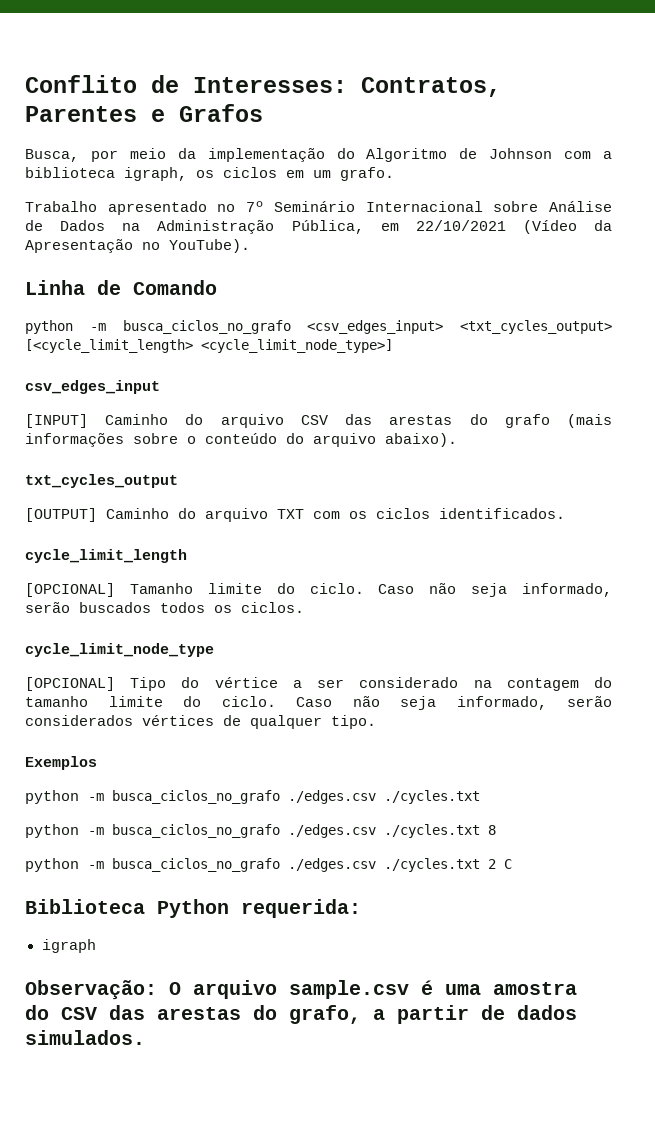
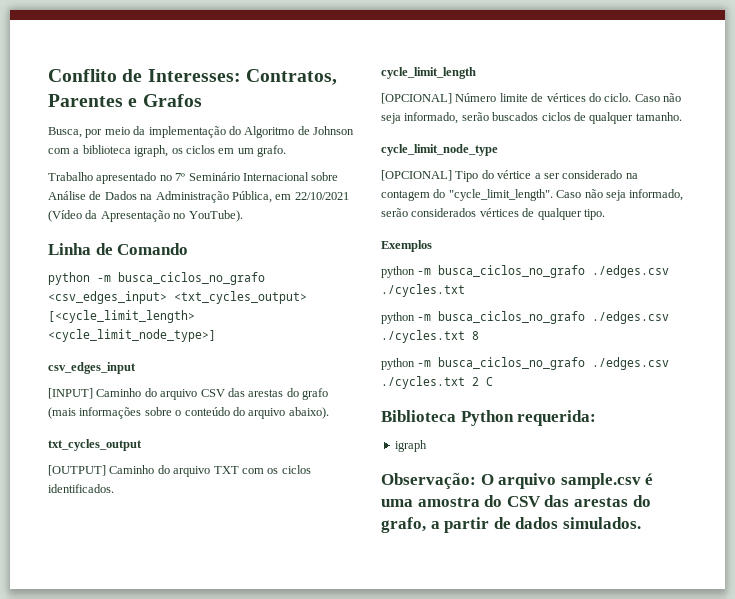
- [OPCIONAL] Tamanho limite do ciclo.
+ [OPCIONAL] Número limite de vértices do ciclo.
- Caso não seja informado, serão buscados todos os ciclos.
+ Caso não seja informado, serão buscados ciclos de qualquer tamanho.
- [OPCIONAL] Tipo do vértice a ser considerado na contagem do tamanho limite do ciclo.
+ [OPCIONAL] Tipo do vértice a ser considerado na contagem do "cycle_limit_length".

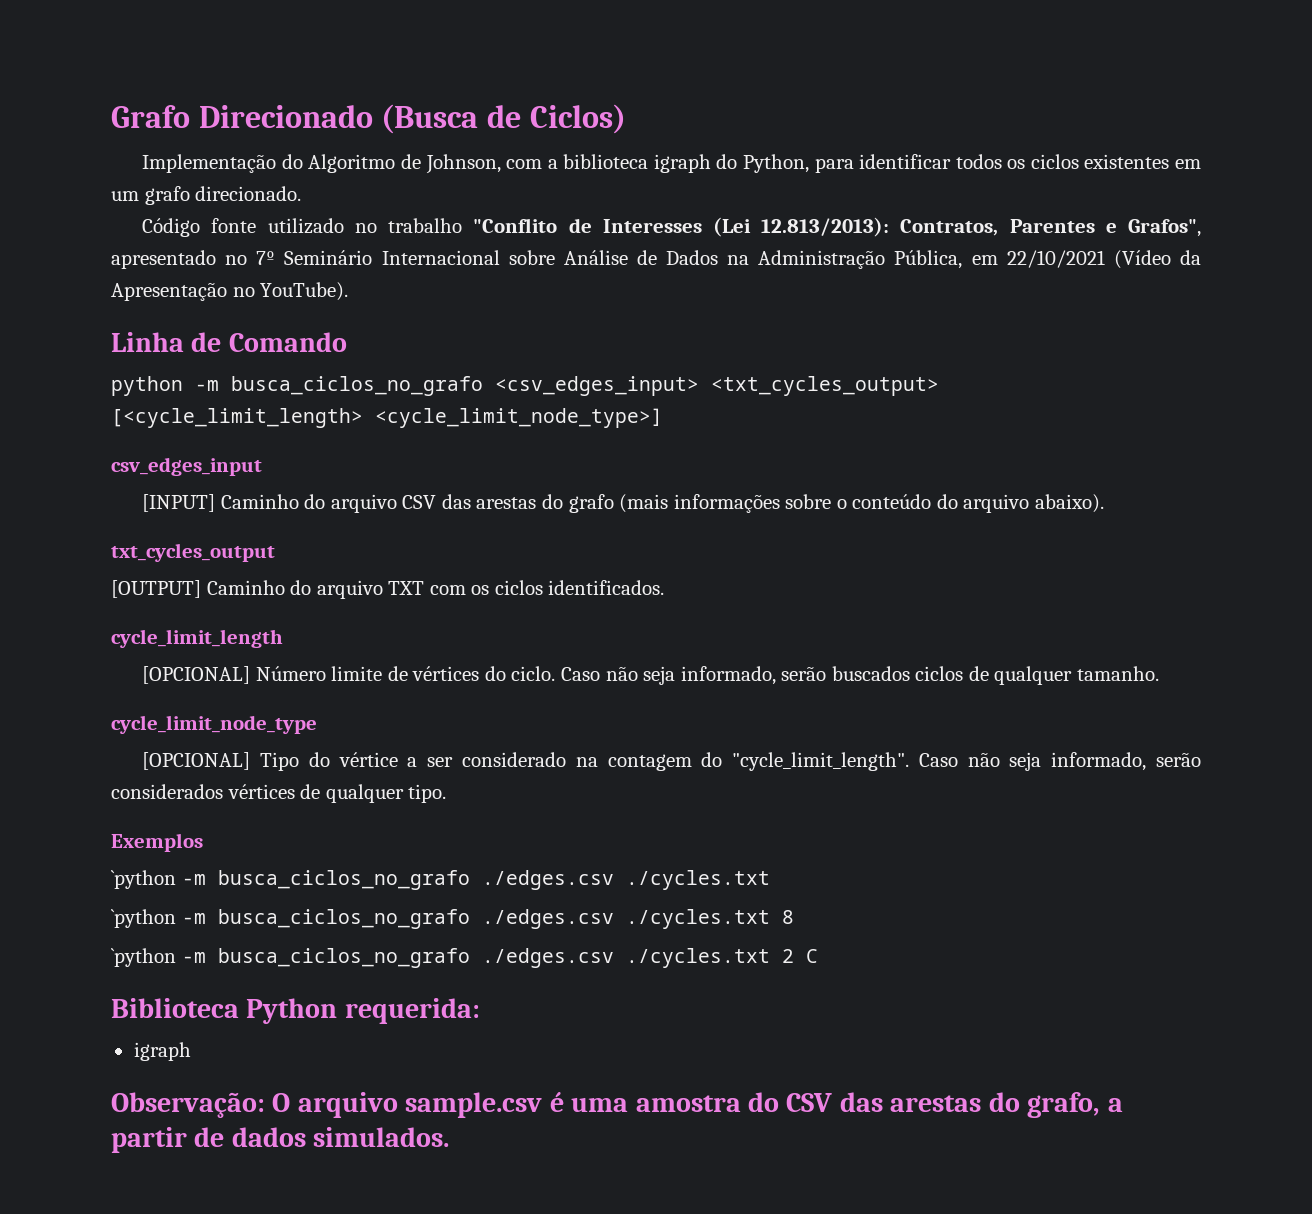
- Conflito de Interesses: Contratos, Parentes e Grafos
- Busca, por meio da implementação do Algoritmo de Johnson com a biblioteca igraph, os ciclos em um grafo.
- Trabalho apresentado no 7º Seminário Internacional sobre Análise de Dados na Administração Pública, em 22/10/2021 (Vídeo da Apresentação no YouTube).
+ Grafo Direcionado (Busca de Ciclos)
+ Implementação do Algoritmo de Johnson, com a biblioteca igraph do Python, para identificar todos os ciclos existentes em um grafo direcionado.
+ Código fonte utilizado no trabalho "Conflito de Interesses (Lei 12.813/2013): Contratos, Parentes e Grafos", apresentado no 7º Seminário Internacional sobre Análise de Dados na Administração Pública, em 22/10/2021 (Vídeo da Apresentação no YouTube).
  Exemplos
- python -m busca_ciclos_no_grafo ./edges.csv ./cycles.txt
+ `python -m busca_ciclos_no_grafo ./edges.csv ./cycles.txt
- python -m busca_ciclos_no_grafo ./edges.csv ./cycles.txt 8
+ `python -m busca_ciclos_no_grafo ./edges.csv ./cycles.txt 8
- python -m busca_ciclos_no_grafo ./edges.csv ./cycles.txt 2 C
+ `python -m busca_ciclos_no_grafo ./edges.csv ./cycles.txt 2 C

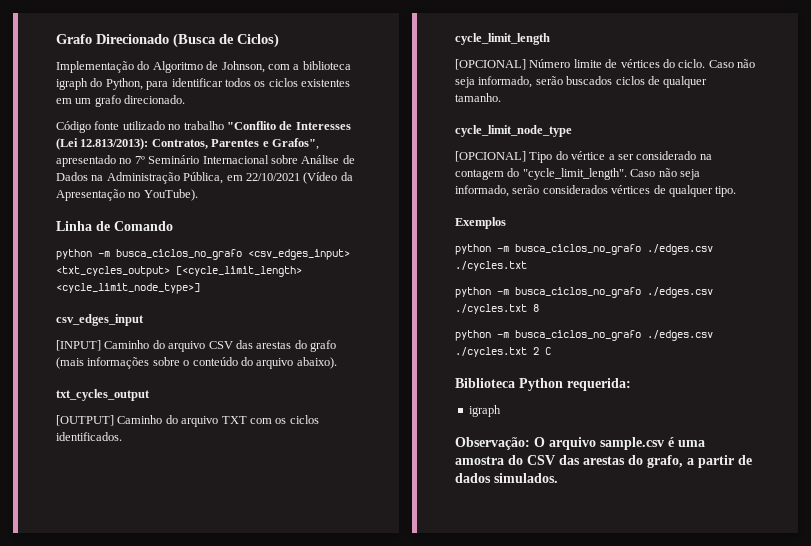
  Exemplos
- `python -m busca_ciclos_no_grafo ./edges.csv ./cycles.txt
+ python -m busca_ciclos_no_grafo ./edges.csv ./cycles.txt
- `python -m busca_ciclos_no_grafo ./edges.csv ./cycles.txt 8
+ python -m busca_ciclos_no_grafo ./edges.csv ./cycles.txt 8
- `python -m busca_ciclos_no_grafo ./edges.csv ./cycles.txt 2 C
+ python -m busca_ciclos_no_grafo ./edges.csv ./cycles.txt 2 C

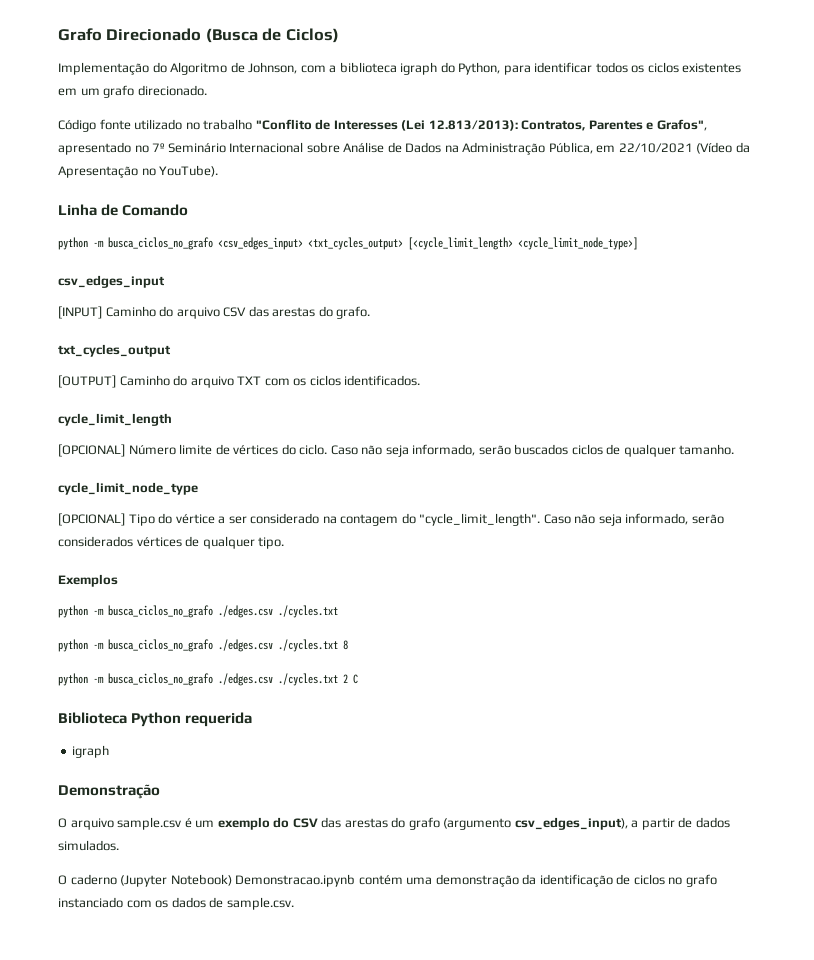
- [INPUT] Caminho do arquivo CSV das arestas do grafo (mais informações sobre o conteúdo do arquivo abaixo).
+ [INPUT] Caminho do arquivo CSV das arestas do grafo.
- Biblioteca Python requerida:
+ Biblioteca Python requerida
- Observação: O arquivo sample.csv é uma amostra do CSV das arestas do grafo, a partir de dados simulados.
+ Demonstração
+ O arquivo sample.csv é um exemplo do CSV das arestas do grafo (argumento csv_edges_input), a partir de dados simulados.
+ O caderno (Jupyter Notebook) Demonstracao.ipynb contém uma demonstração da identificação de ciclos no grafo instanciado com os dados de sample.csv.

